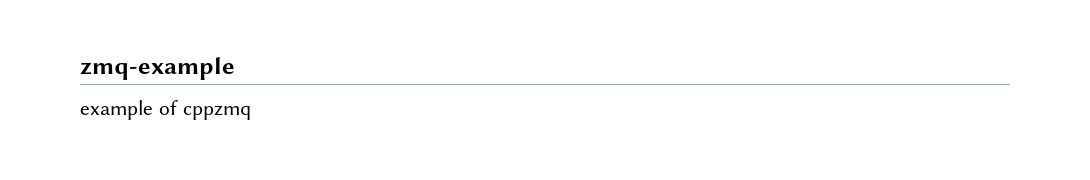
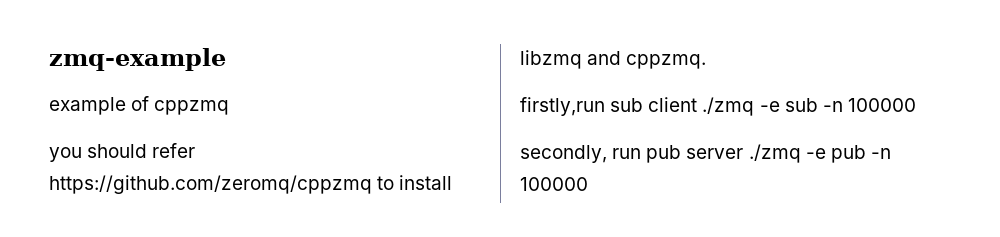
+ you should refer https://github.com/zeromq/cppzmq to install libzmq and cppzmq.
+ firstly,run sub client ./zmq -e sub -n 100000
+ secondly, run pub server ./zmq -e pub -n 100000

